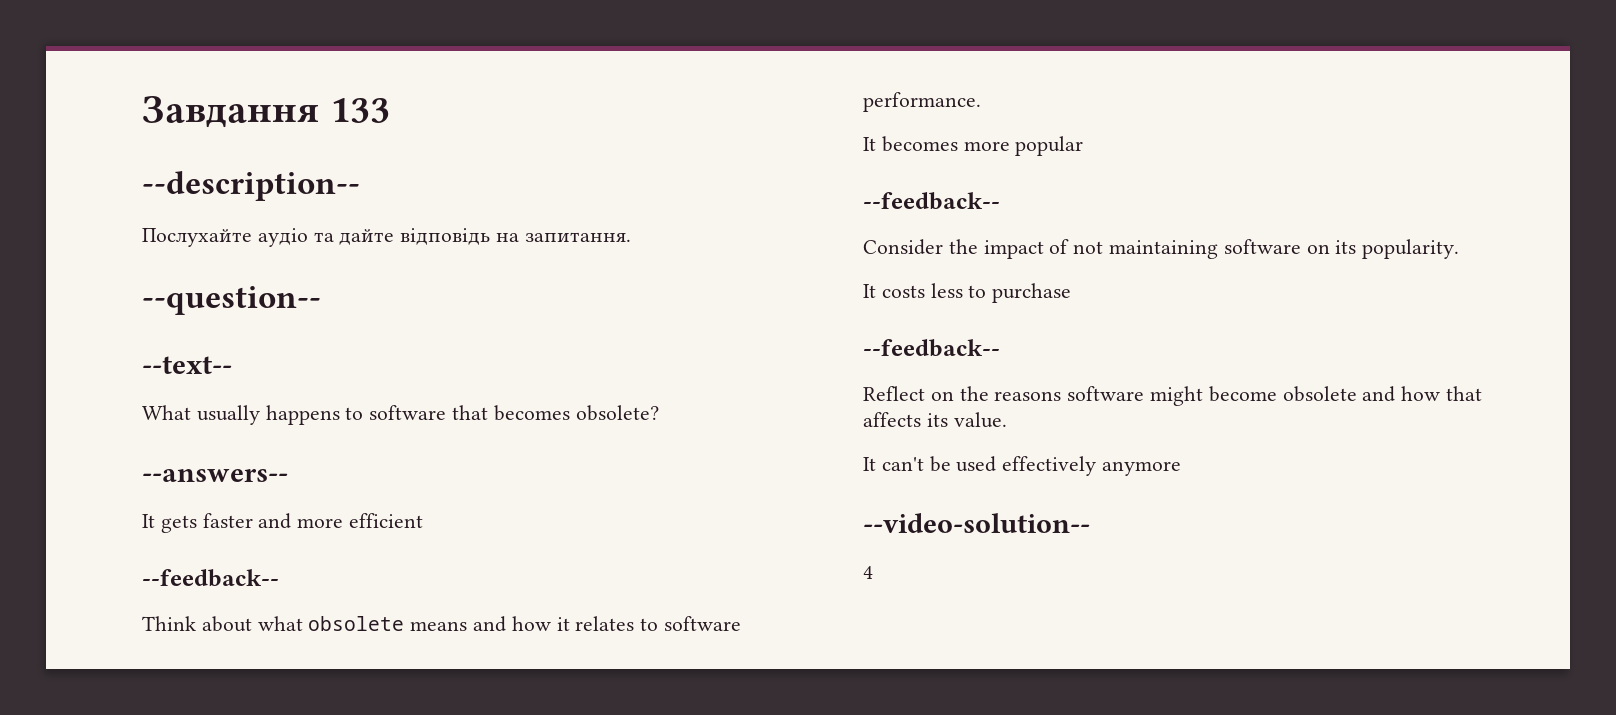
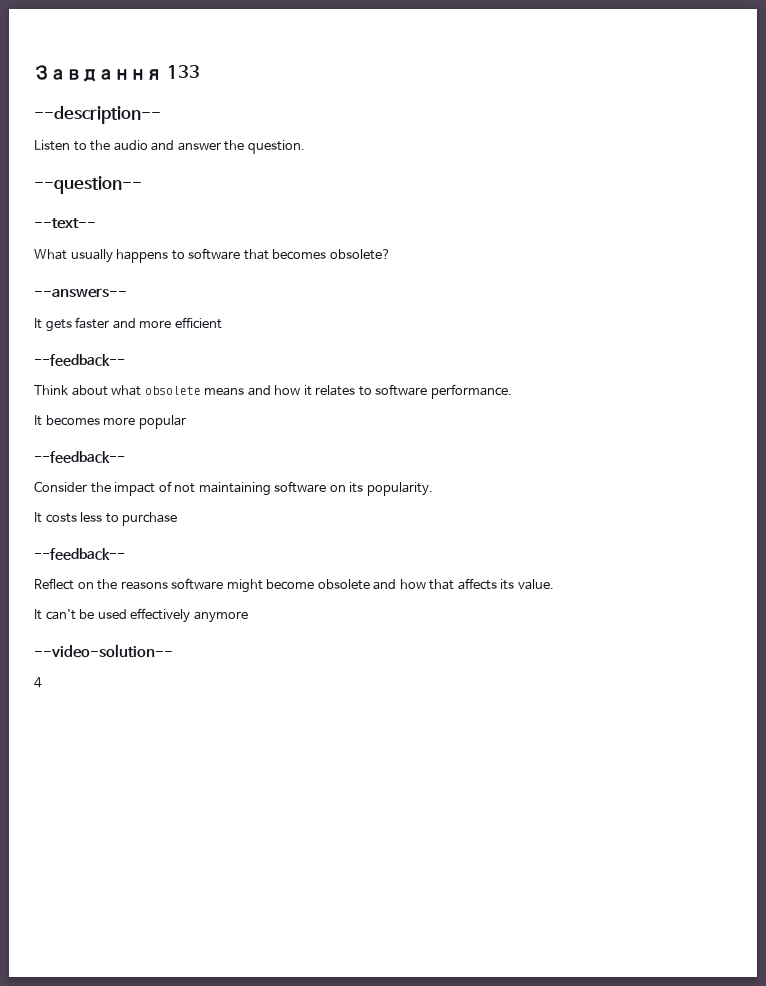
- Послухайте аудіо та дайте відповідь на запитання.
+ Listen to the audio and answer the question.

